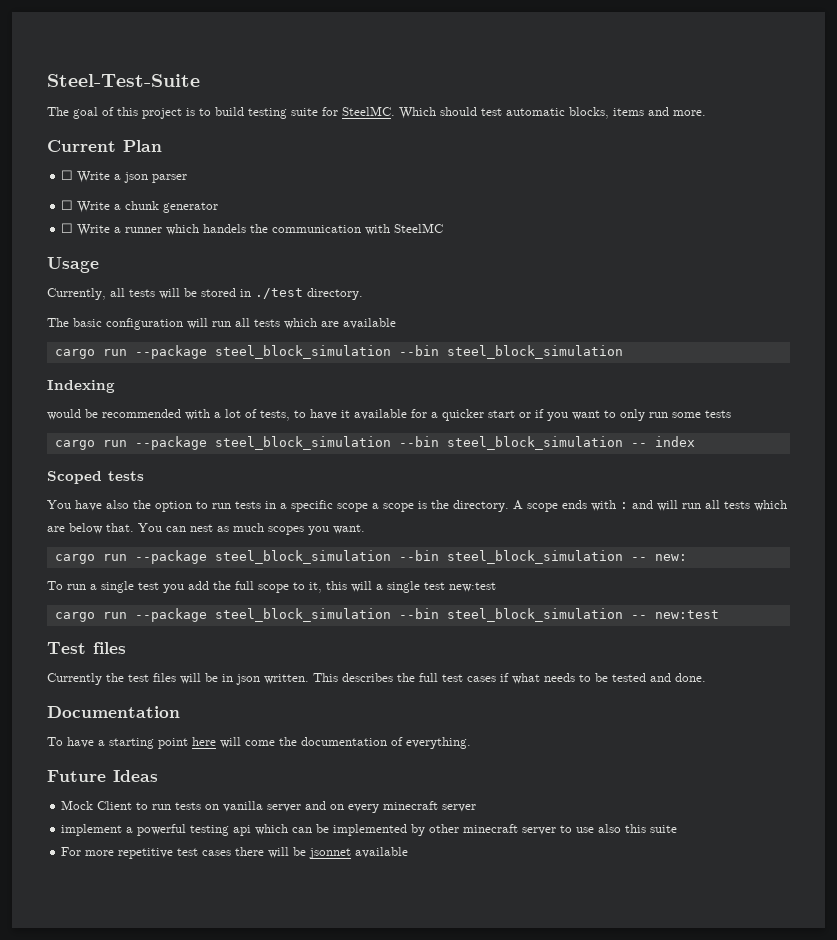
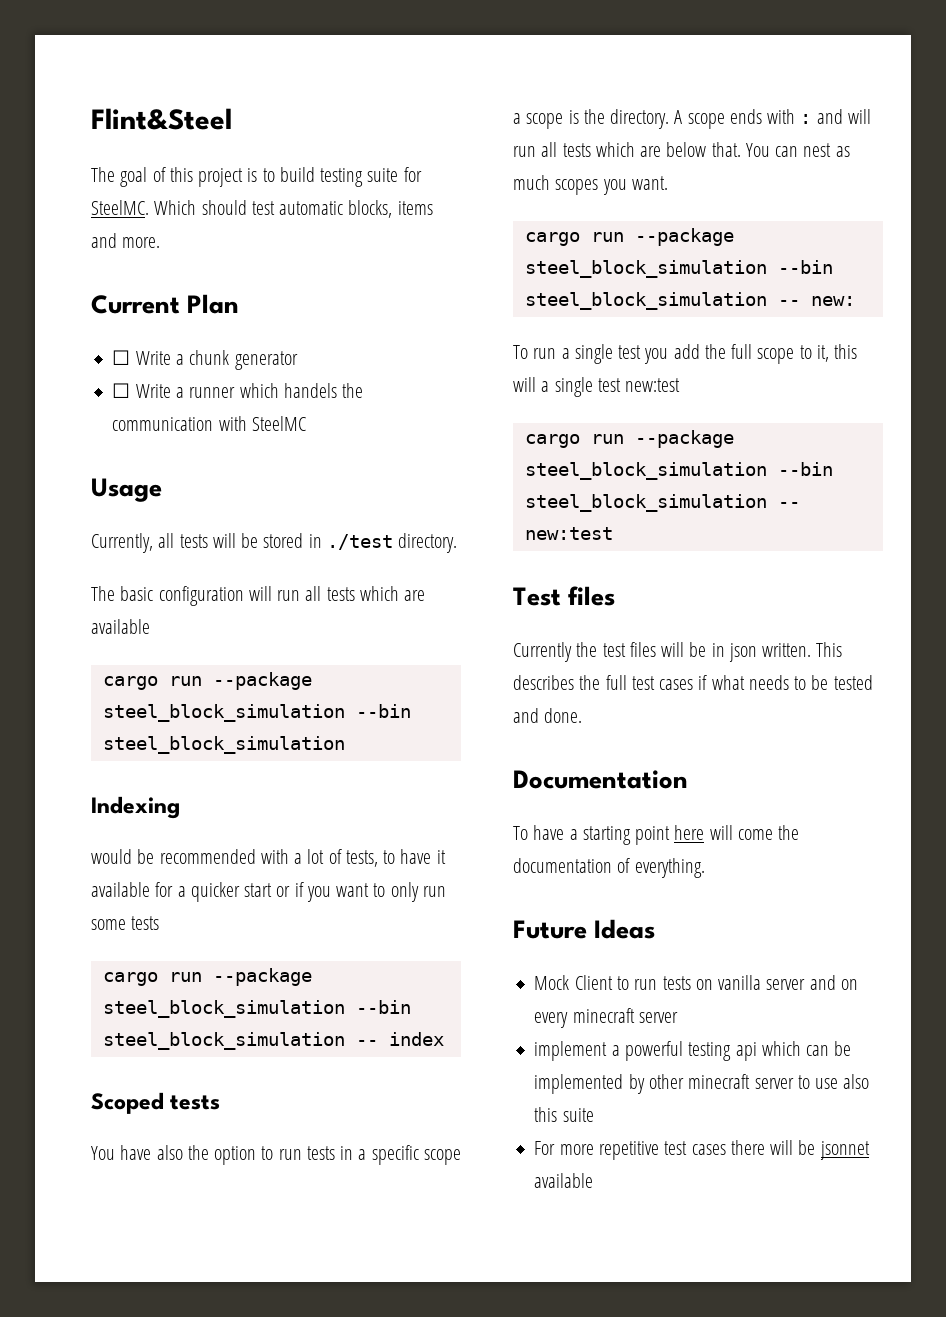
- Steel-Test-Suite
+ Flint&Steel
- ☐ Write a json parser

